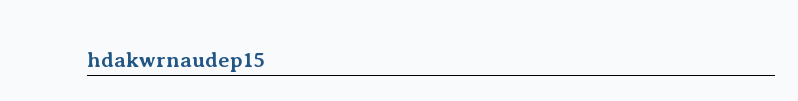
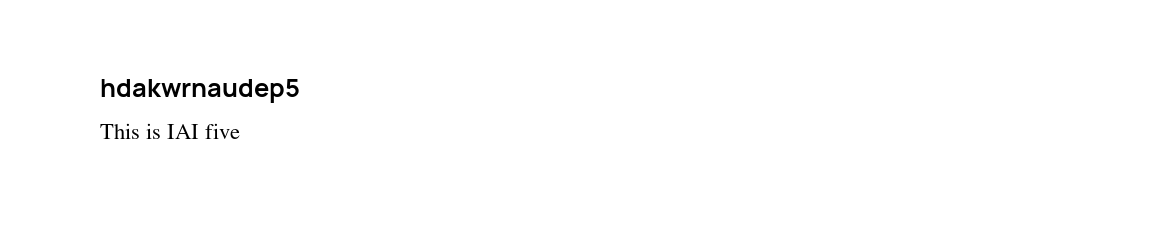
- hdakwrnaudep15
+ hdakwrnaudep5
+ This is IAI five

